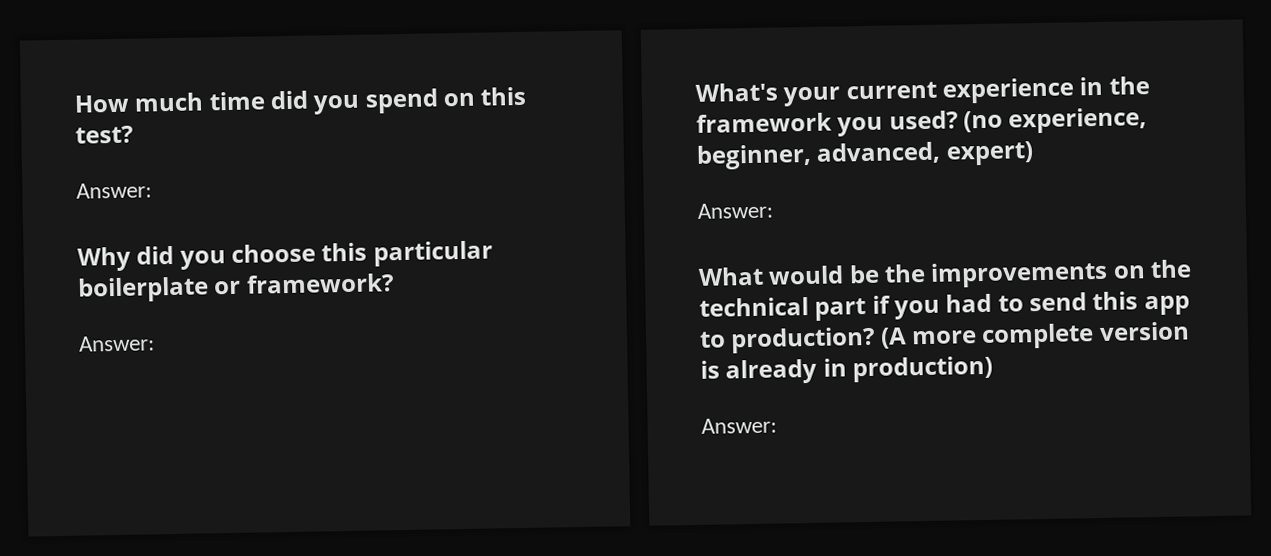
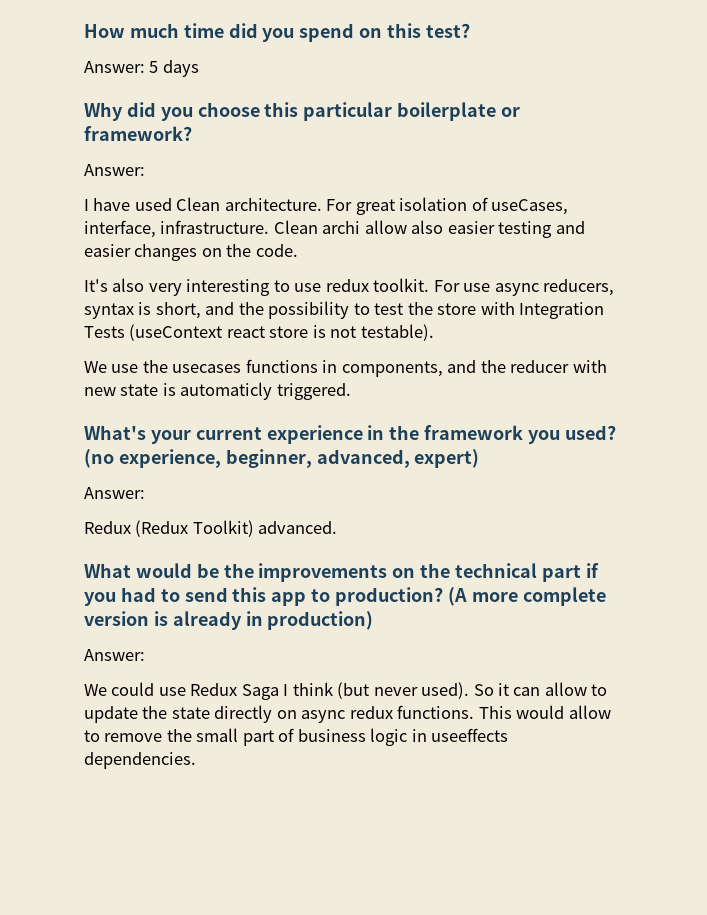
  How much time did you spend on this test?
- Answer:
+ Answer: 5 days
+ I have used Clean architecture. For great isolation of useCases, interface, infrastructure. Clean archi allow also easier testing and easier changes on the code.
+ It's also very interesting to use redux toolkit. For use async reducers, syntax is short, and the possibility to test the store with Integration Tests (useContext react store is not testable).
+ We use the usecases functions in components, and the reducer with new state is automaticly triggered.
+ Redux (Redux Toolkit) advanced.
+ We could use Redux Saga I think (but never used). So it can allow to update the state directly on async redux functions. This would allow to remove the small part of business logic in useeffects dependencies.

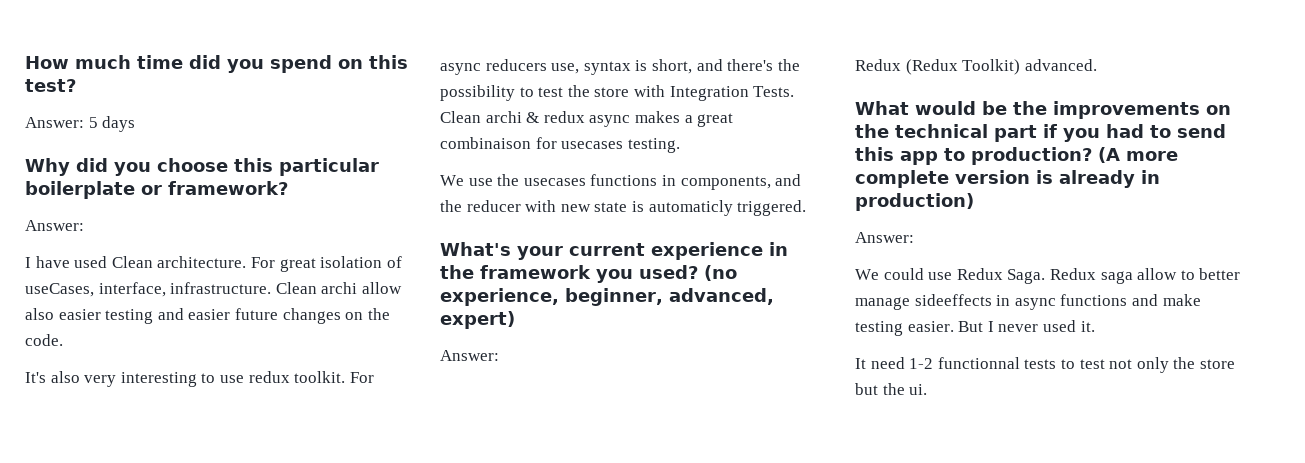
- Clean archi allow also easier testing and easier changes on the code.
+ Clean archi allow also easier testing and easier future changes on the code.
- For use async reducers, syntax is short, and the possibility to test the store with Integration Tests (useContext react store is not testable).
+ For async reducers use, syntax is short, and there's the possibility to test the store with Integration Tests. Clean archi & redux async makes a great combinaison for usecases testing.
- We could use Redux Saga I think (but never used). So it can allow to update the state directly on async redux functions. This would allow to remove the small part of business logic in useeffects dependencies.
+ We could use Redux Saga. Redux saga allow to better manage sideeffects in async functions and make testing easier. But I never used it.
+ It need 1-2 functionnal tests to test not only the store but the ui.

